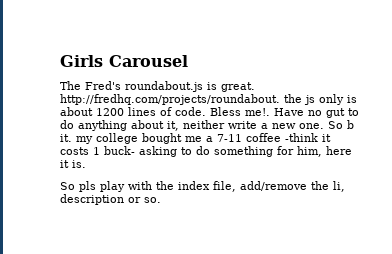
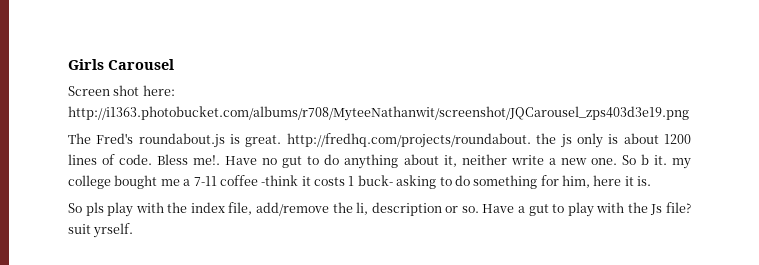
+ Screen shot here: http://i1363.photobucket.com/albums/r708/MyteeNathanwit/screenshot/JQCarousel_zps403d3e19.png
+ Have a gut to play with the Js file? suit yrself.

